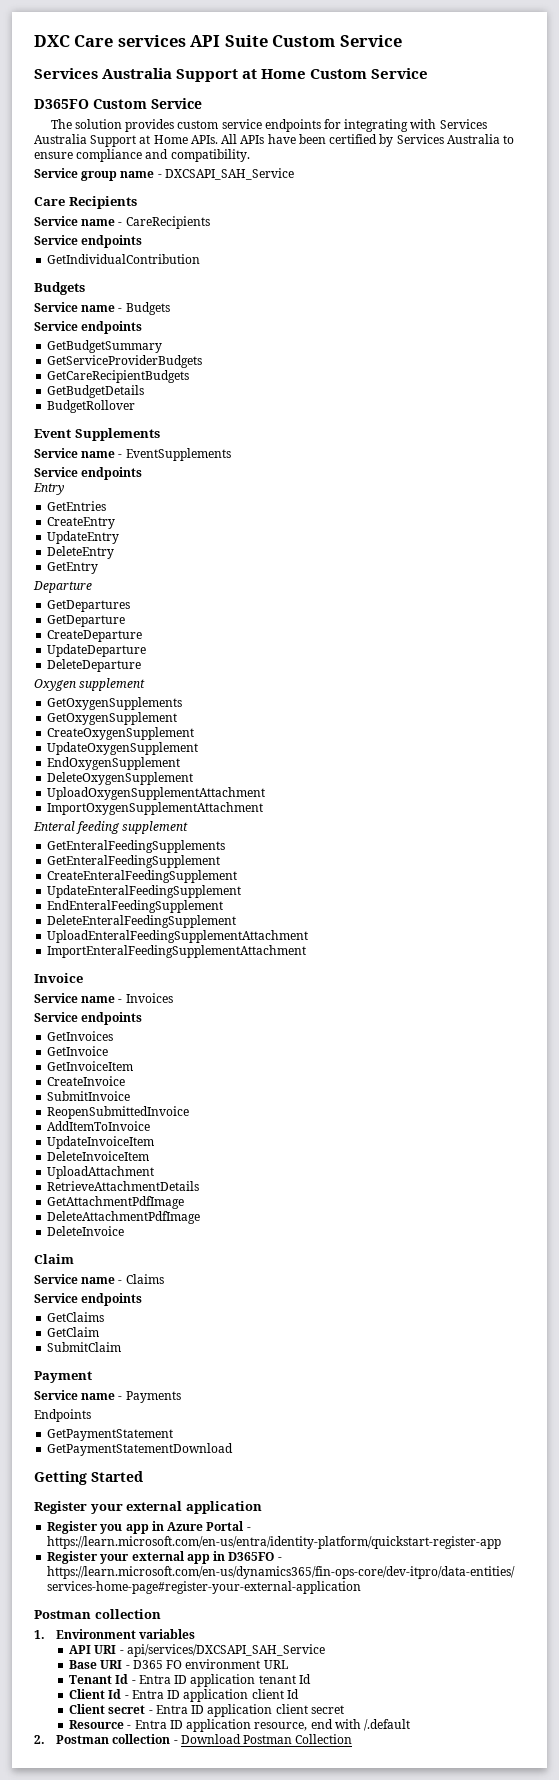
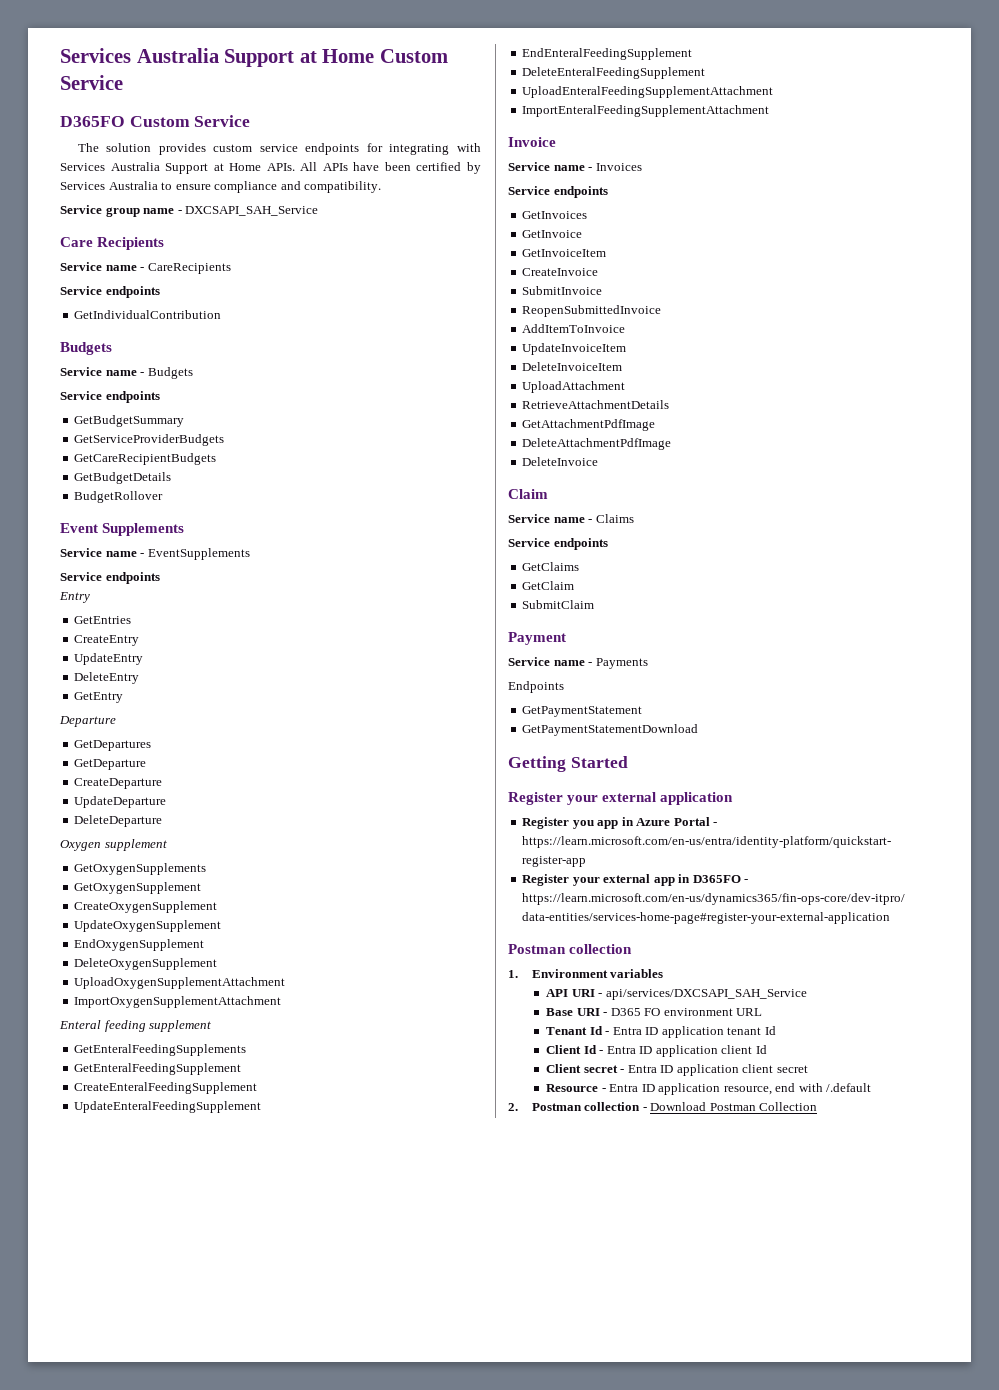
- DXC Care services API Suite Custom Service

